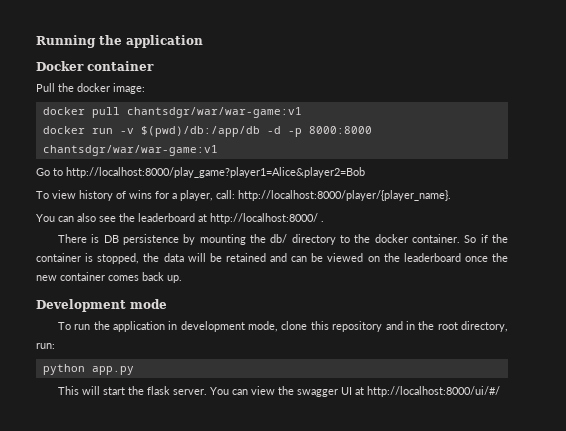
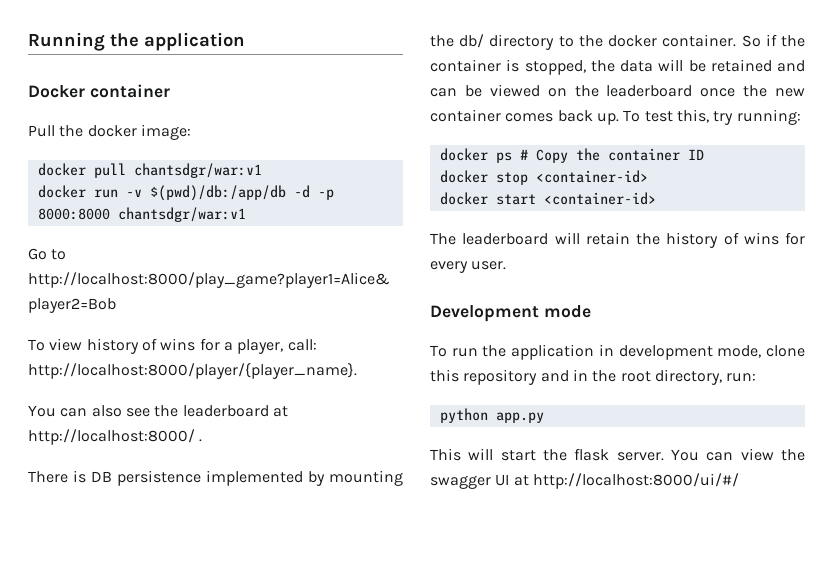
- docker pull chantsdgr/war/war-game:v1
+ docker pull chantsdgr/war:v1
- docker run -v $(pwd)/db:/app/db -d -p 8000:8000 chantsdgr/war/war-game:v1
+ docker run -v $(pwd)/db:/app/db -d -p 8000:8000 chantsdgr/war:v1
- There is DB persistence by mounting the db/ directory to the docker container.
+ There is DB persistence implemented by mounting the db/ directory to the docker container.
+ To test this, try running:
+ docker ps # Copy the container ID
+ docker stop <container-id>
+ docker start <container-id>
+ The leaderboard will retain the history of wins for every user.

